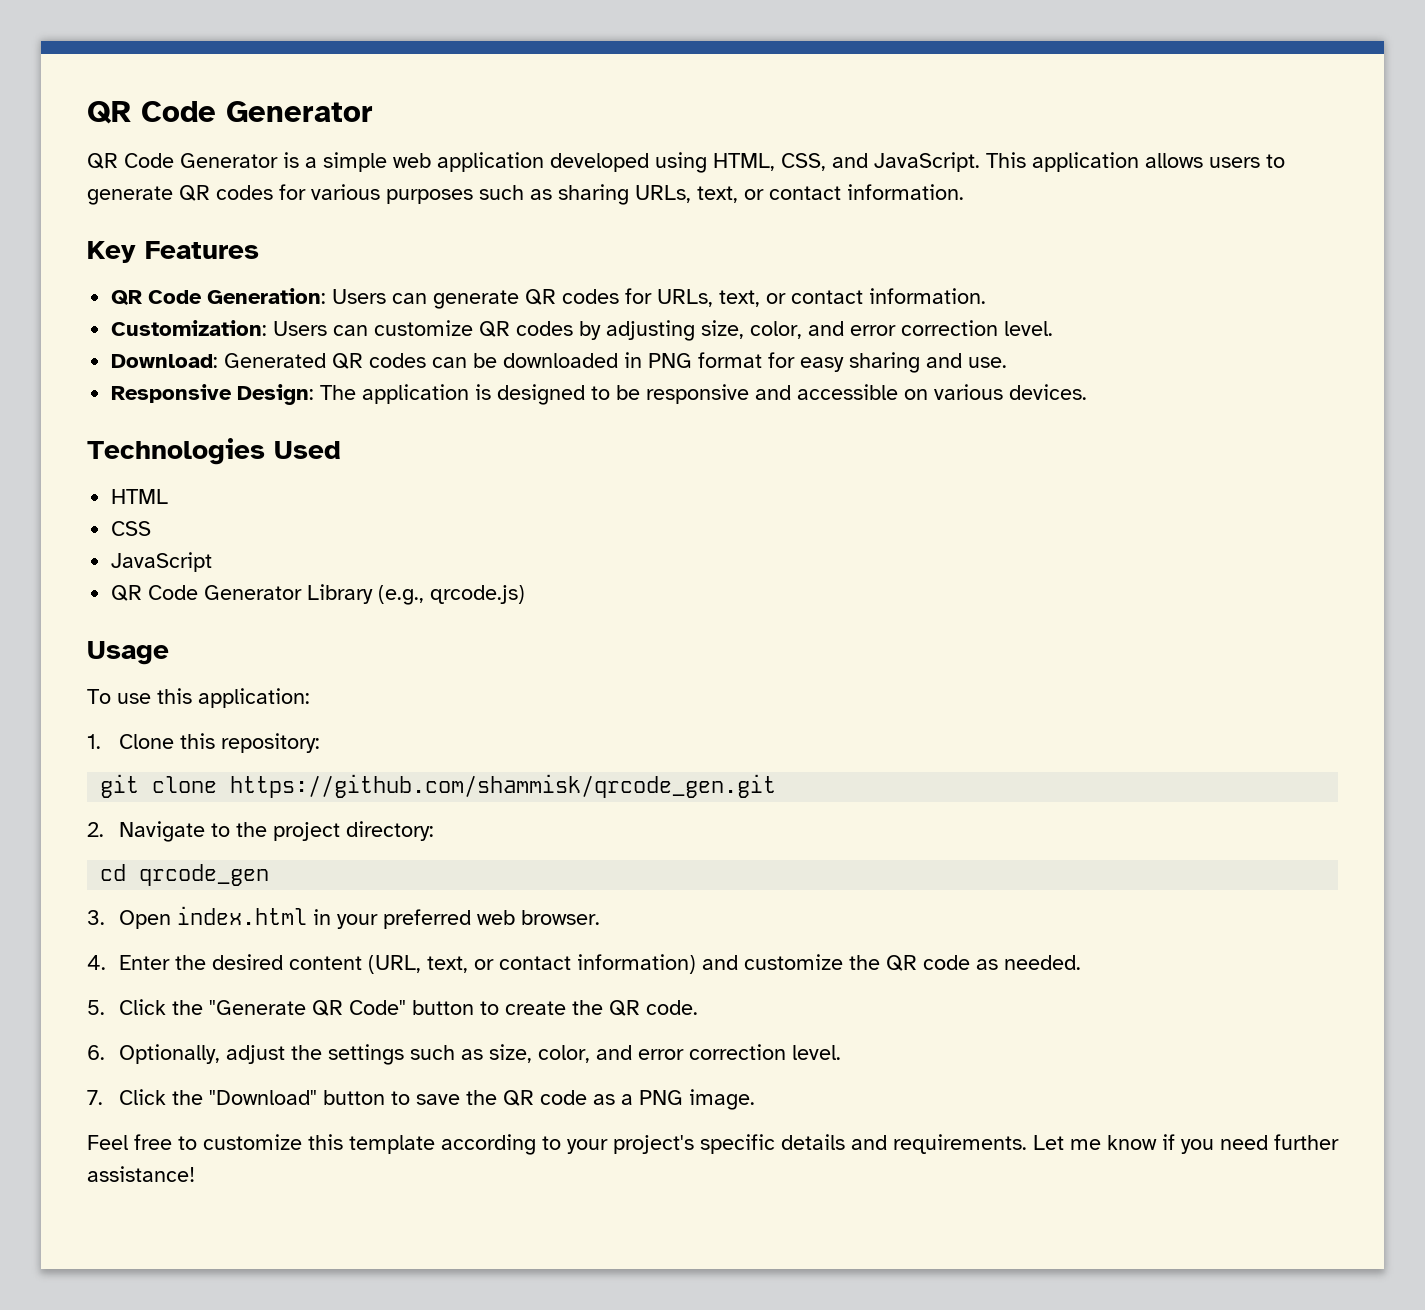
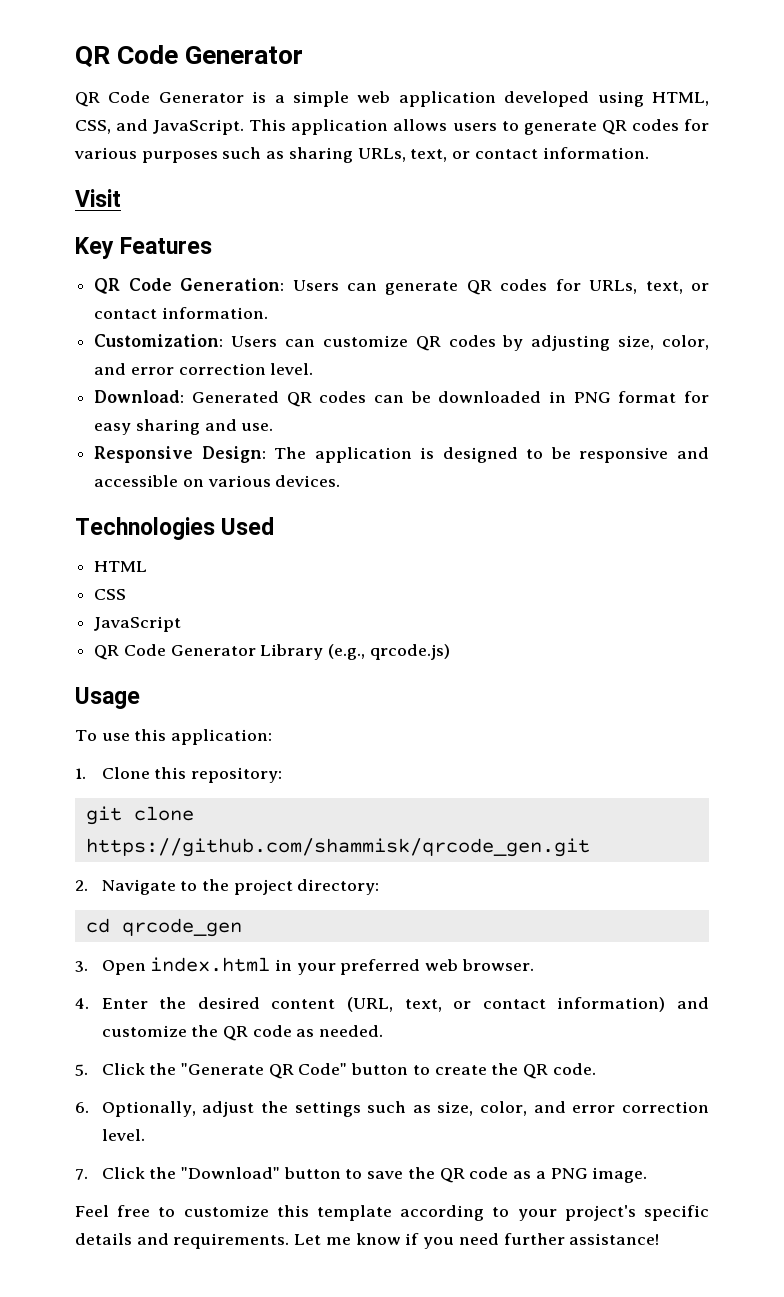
+ Visit

